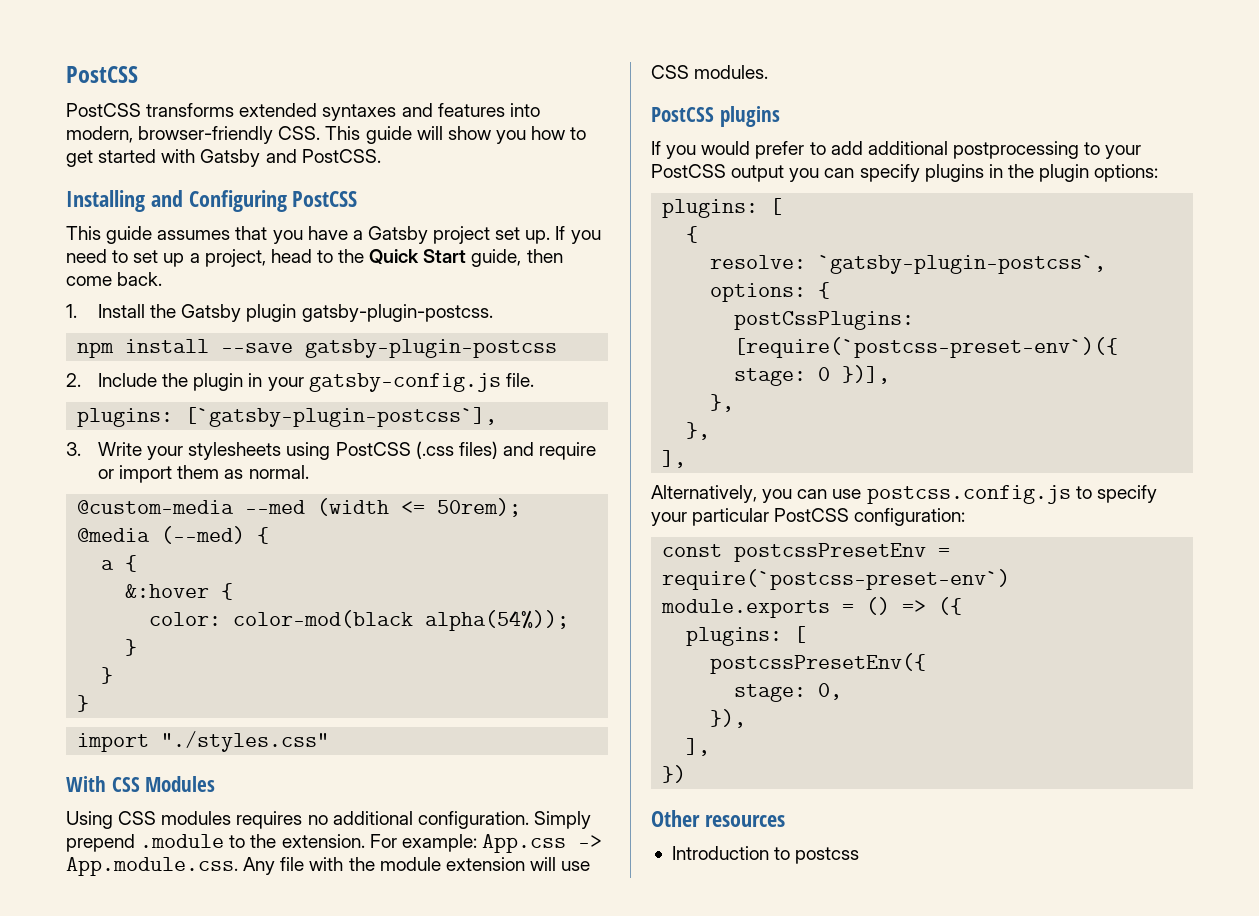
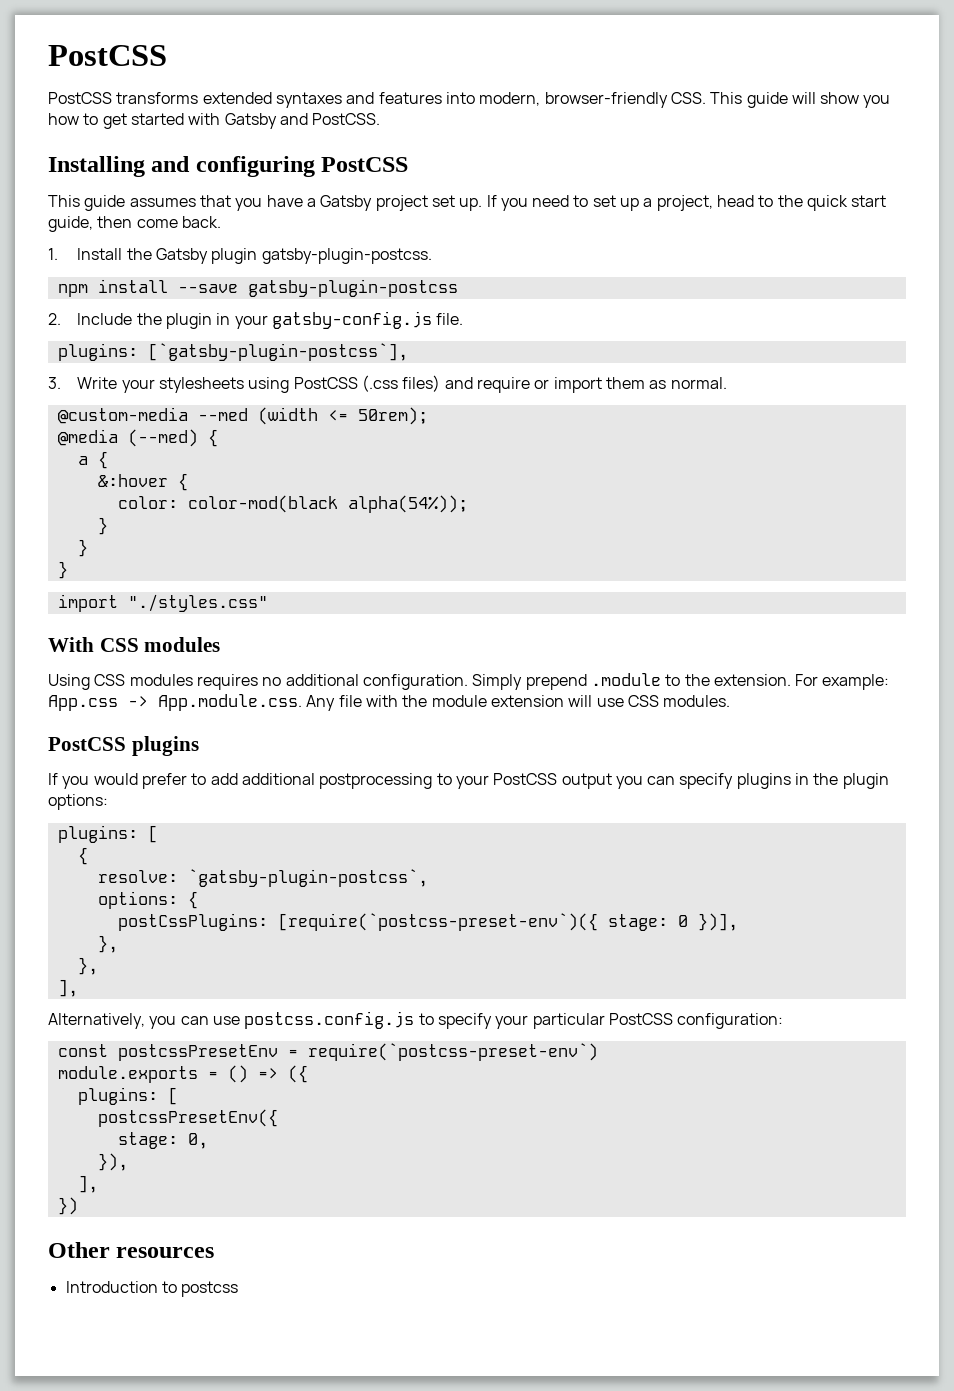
- Installing and Configuring PostCSS
+ Installing and configuring PostCSS
- If you need to set up a project, head to the Quick Start guide, then come back.
+ If you need to set up a project, head to the quick start guide, then come back.
- With CSS Modules
+ With CSS modules

